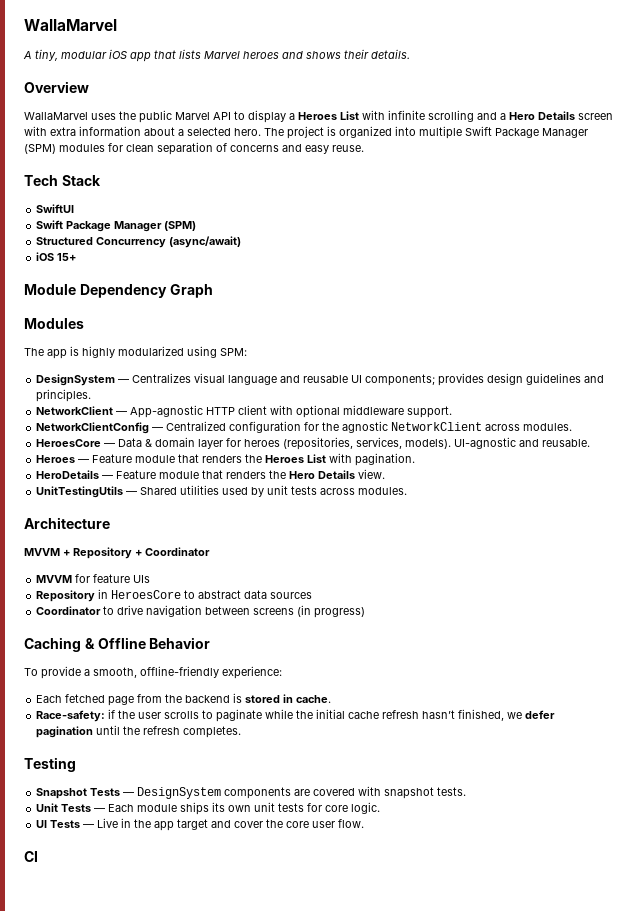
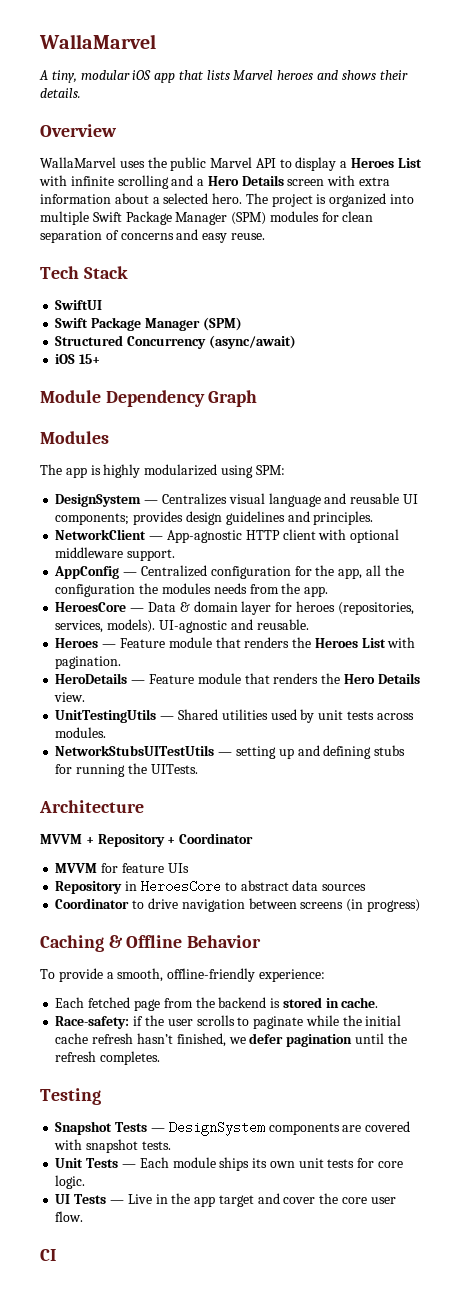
- NetworkClientConfig — Centralized configuration for the agnostic NetworkClient across modules.
+ AppConfig — Centralized configuration for the app, all the configuration the modules needs from the app.
+ NetworkStubsUITestUtils — setting up and defining stubs for running the UITests.

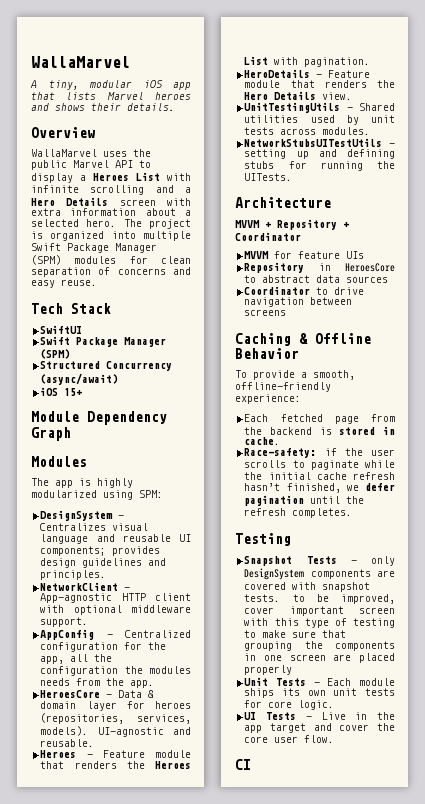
- Coordinator to drive navigation between screens (in progress)
+ Coordinator to drive navigation between screens
- Snapshot Tests — DesignSystem components are covered with snapshot tests.
+ Snapshot Tests — only DesignSystem components are covered with snapshot tests. to be improved, cover important screen with this type of testing to make sure that grouping the components in one screen are placed properly

